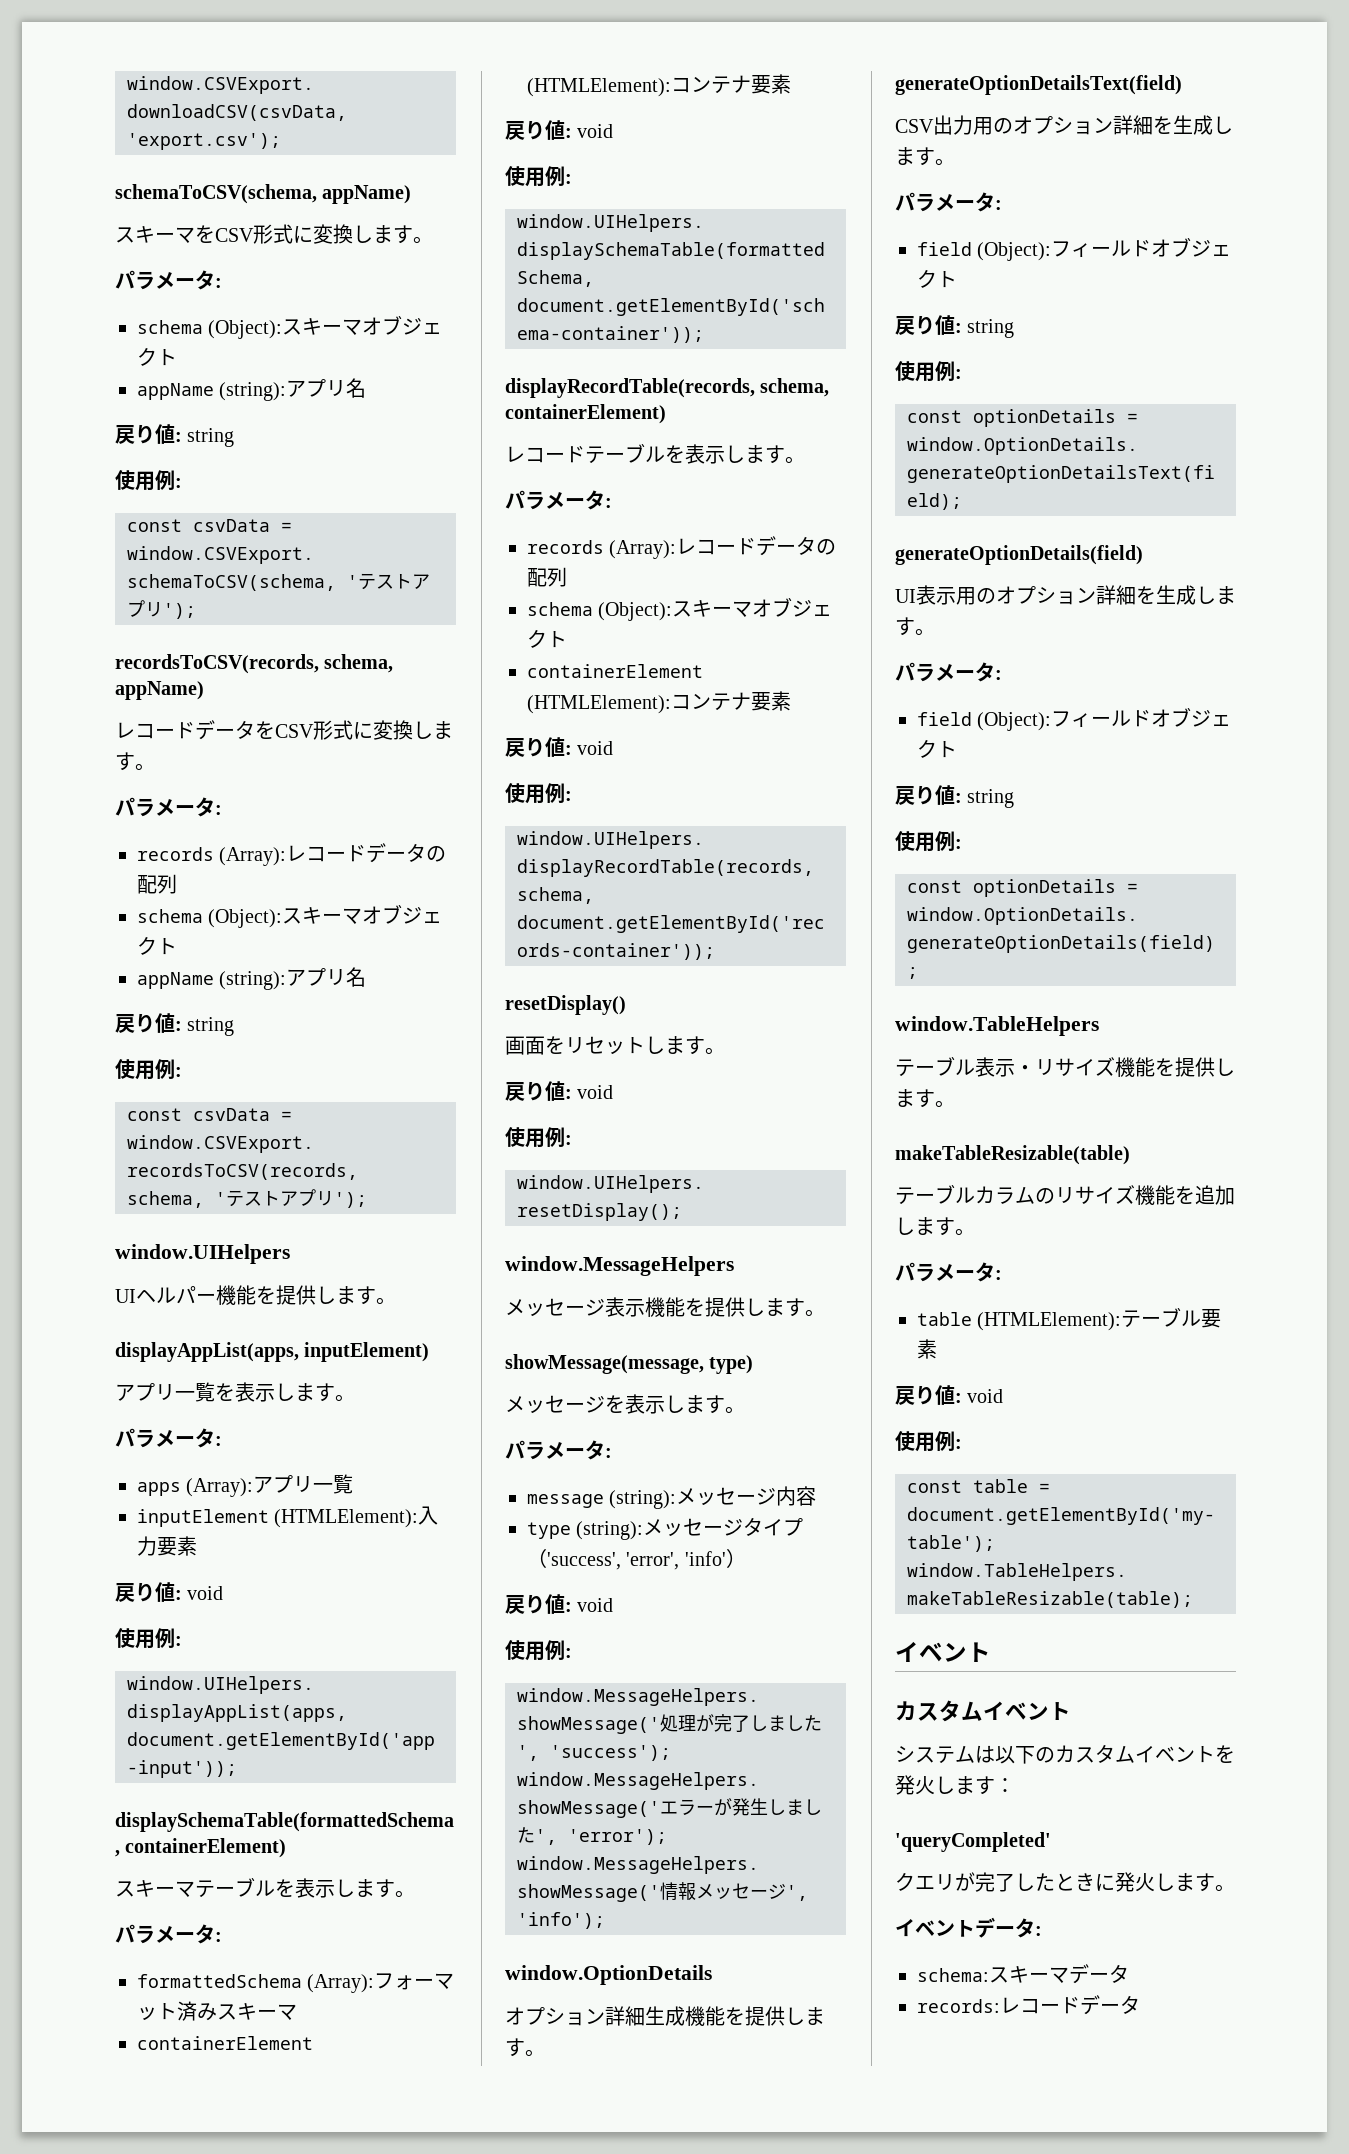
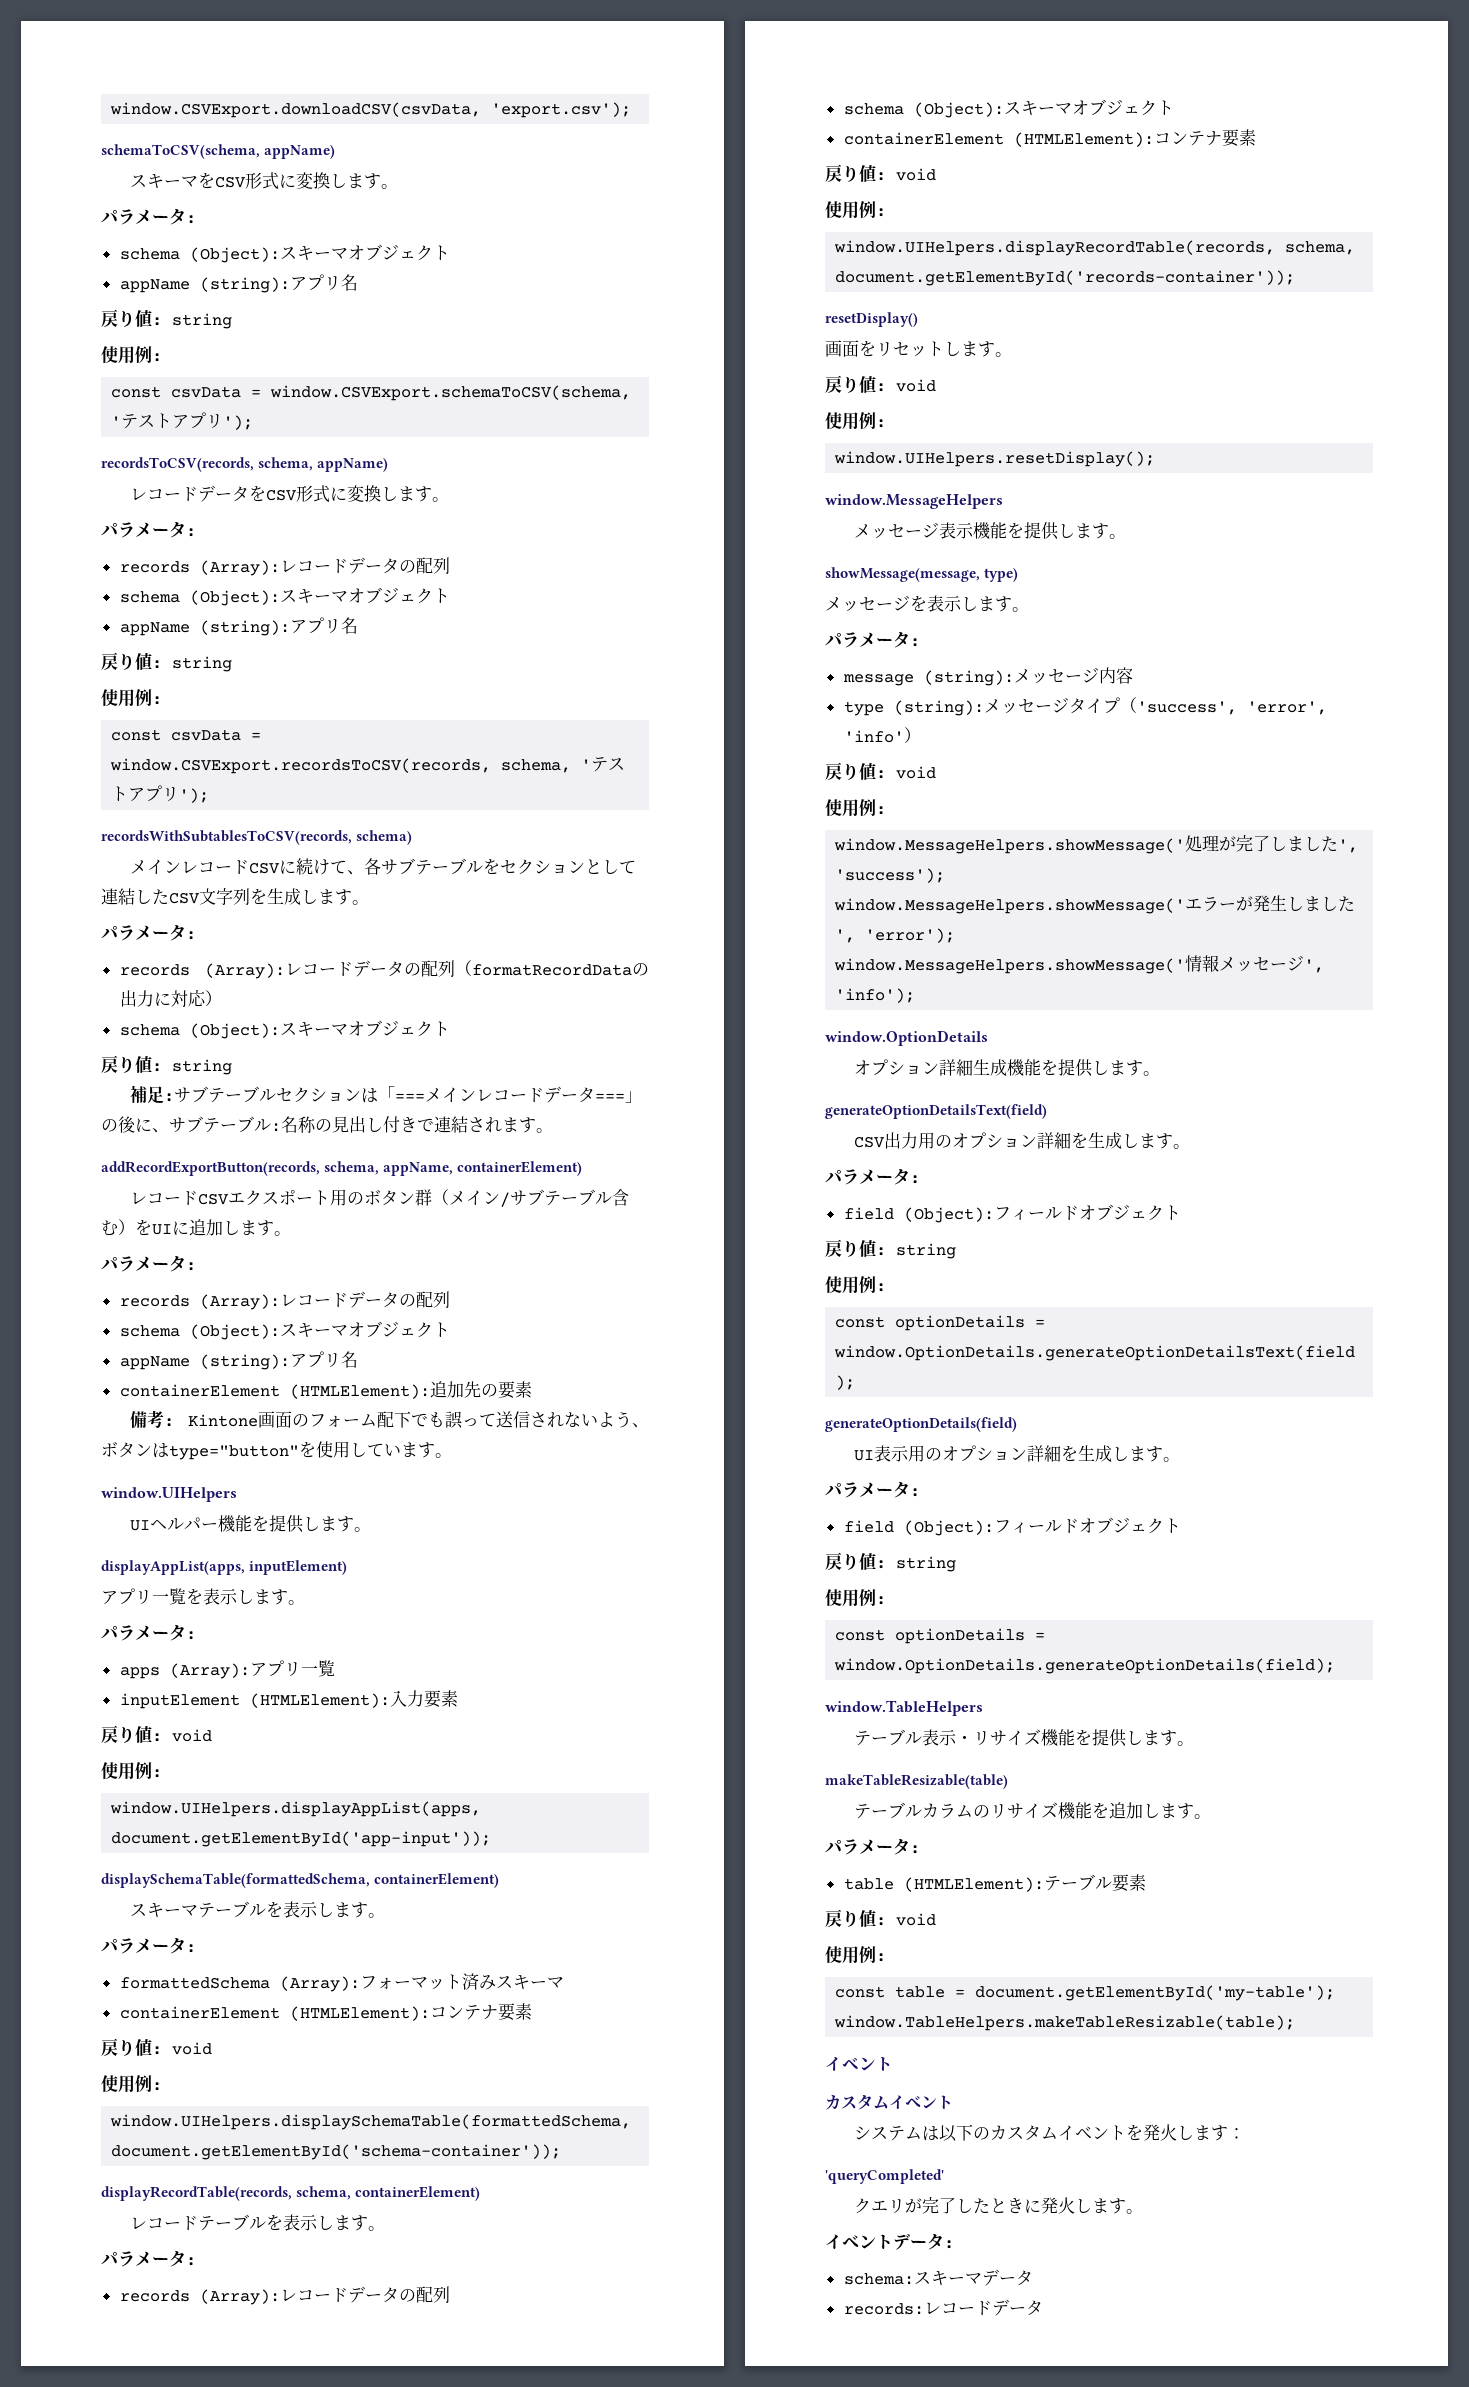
+ recordsWithSubtablesToCSV(records, schema)
+ メインレコードCSVに続けて、各サブテーブルをセクションとして連結したCSV文字列を生成します。
+ パラメータ:
+ records (Array):レコードデータの配列（formatRecordDataの出力に対応）
+ schema (Object):スキーマオブジェクト
+ 戻り値: string
+ 補足:サブテーブルセクションは「===メインレコードデータ===」の後に、サブテーブル:名称の見出し付きで連結されます。
+ addRecordExportButton(records, schema, appName, containerElement)
+ レコードCSVエクスポート用のボタン群（メイン/サブテーブル含む）をUIに追加します。
+ パラメータ:
+ records (Array):レコードデータの配列
+ schema (Object):スキーマオブジェクト
+ appName (string):アプリ名
+ containerElement (HTMLElement):追加先の要素
+ 備考: Kintone画面のフォーム配下でも誤って送信されないよう、ボタンはtype="button"を使用しています。

